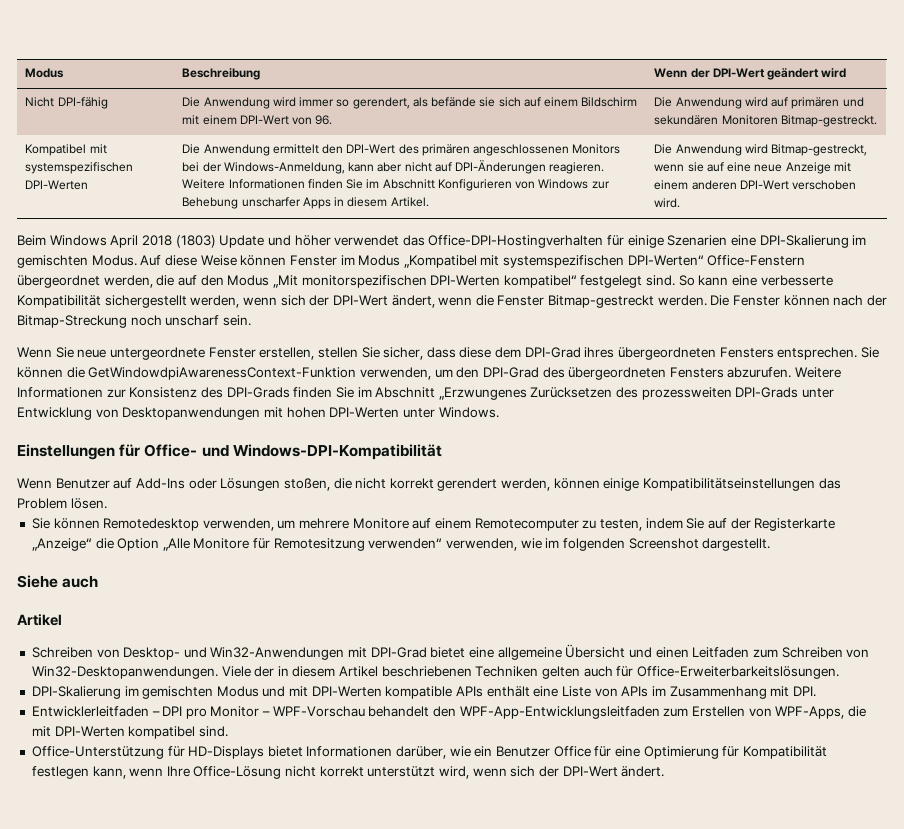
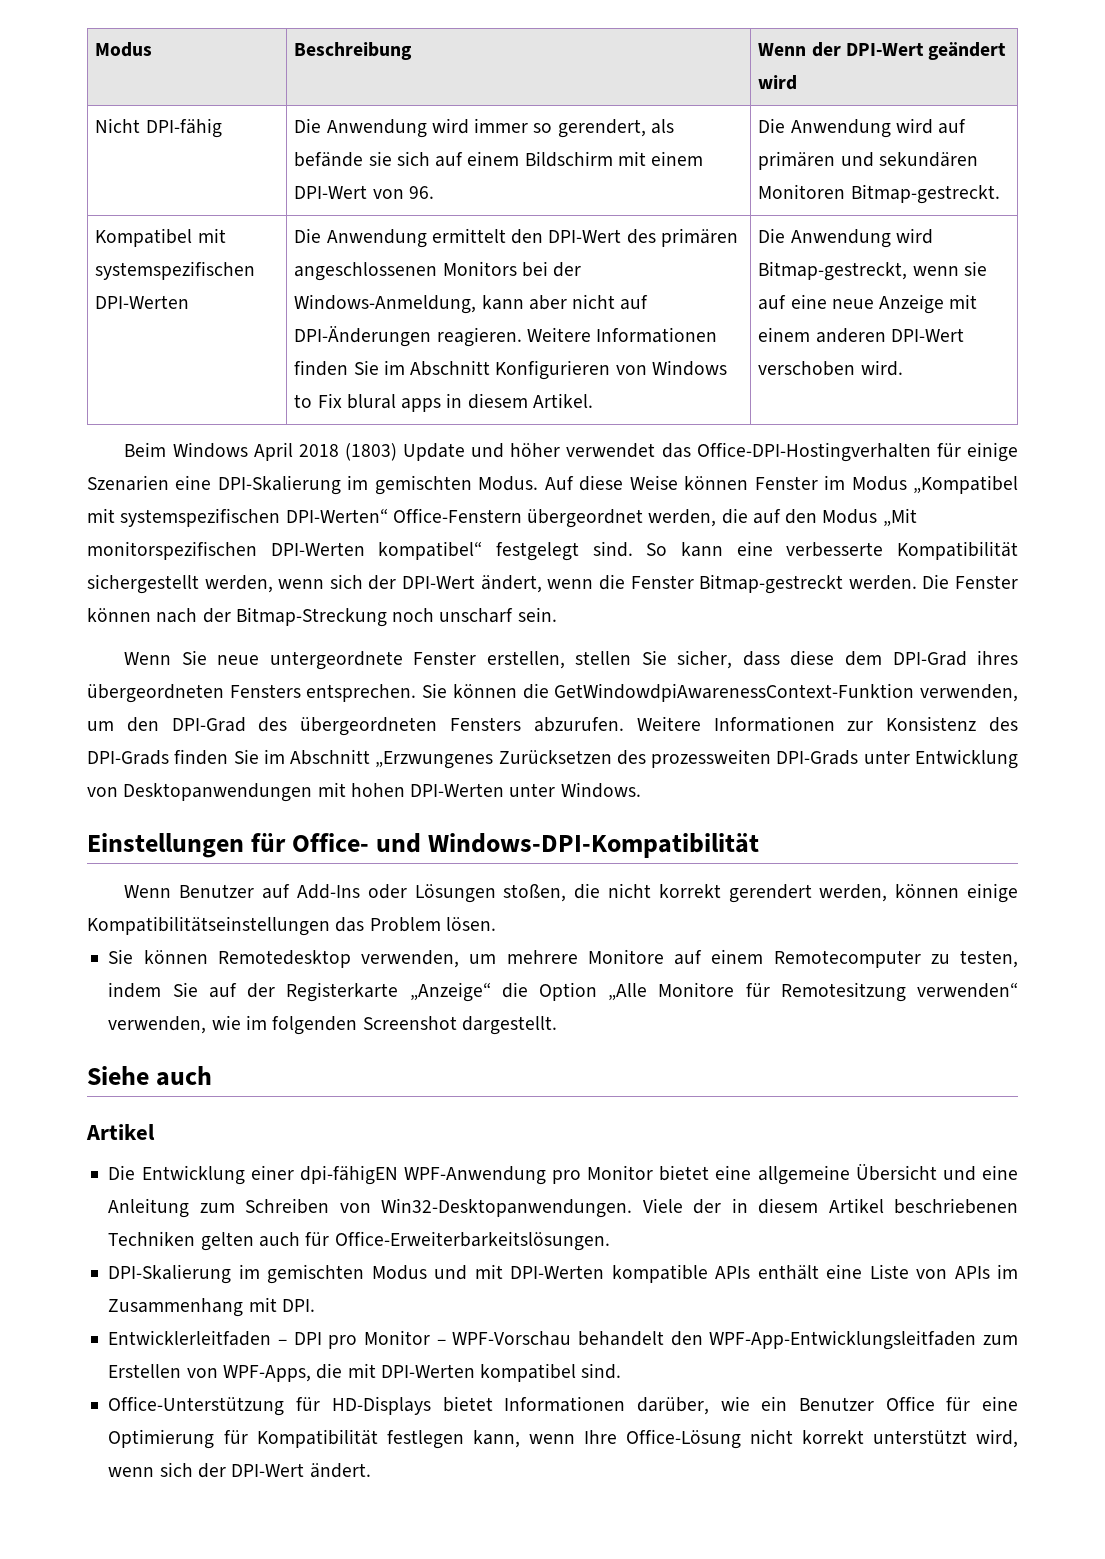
- Weitere Informationen finden Sie im Abschnitt Konfigurieren von Windows zur Behebung unscharfer Apps in diesem Artikel.
+ Weitere Informationen finden Sie im Abschnitt Konfigurieren von Windows to Fix blural apps in diesem Artikel.
- Schreiben von Desktop- und Win32-Anwendungen mit DPI-Grad bietet eine allgemeine Übersicht und einen Leitfaden zum Schreiben von Win32-Desktopanwendungen.
+ Die Entwicklung einer dpi-fähigEN WPF-Anwendung pro Monitor bietet eine allgemeine Übersicht und eine Anleitung zum Schreiben von Win32-Desktopanwendungen.

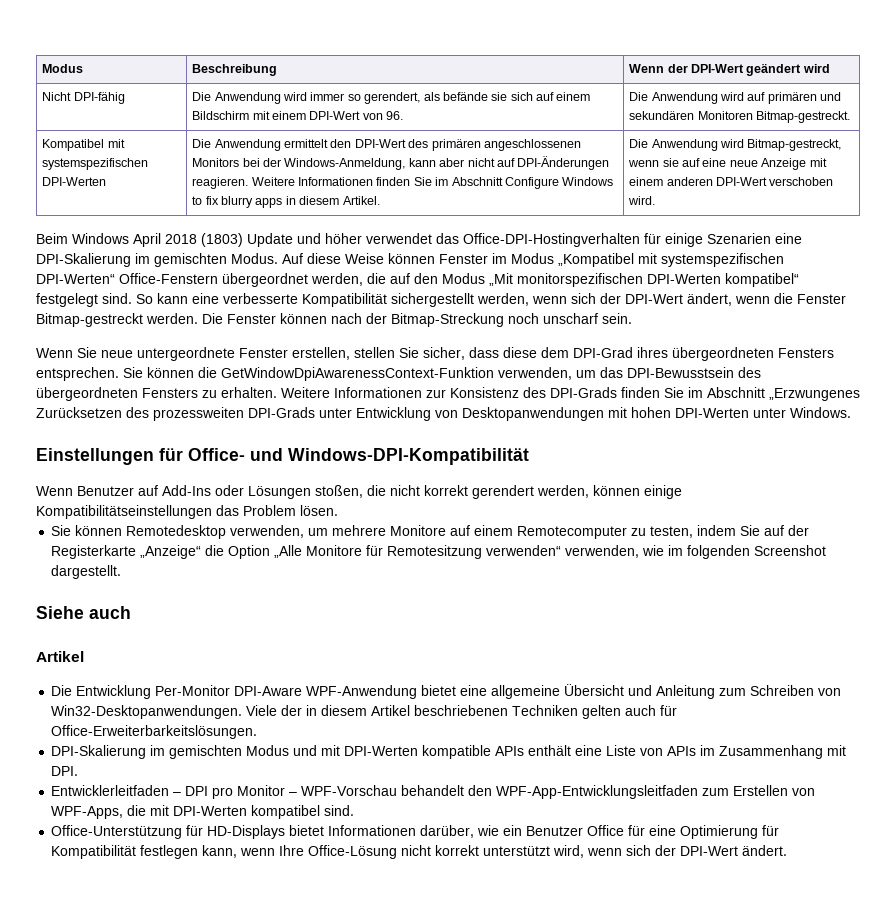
- Weitere Informationen finden Sie im Abschnitt Konfigurieren von Windows to Fix blural apps in diesem Artikel.
+ Weitere Informationen finden Sie im Abschnitt Configure Windows to fix blurry apps in diesem Artikel.
- Sie können die GetWindowdpiAwarenessContext-Funktion verwenden, um den DPI-Grad des übergeordneten Fensters abzurufen.
+ Sie können die GetWindowDpiAwarenessContext-Funktion verwenden, um das DPI-Bewusstsein des übergeordneten Fensters zu erhalten.
- Die Entwicklung einer dpi-fähigEN WPF-Anwendung pro Monitor bietet eine allgemeine Übersicht und eine Anleitung zum Schreiben von Win32-Desktopanwendungen.
+ Die Entwicklung Per-Monitor DPI-Aware WPF-Anwendung bietet eine allgemeine Übersicht und Anleitung zum Schreiben von Win32-Desktopanwendungen.

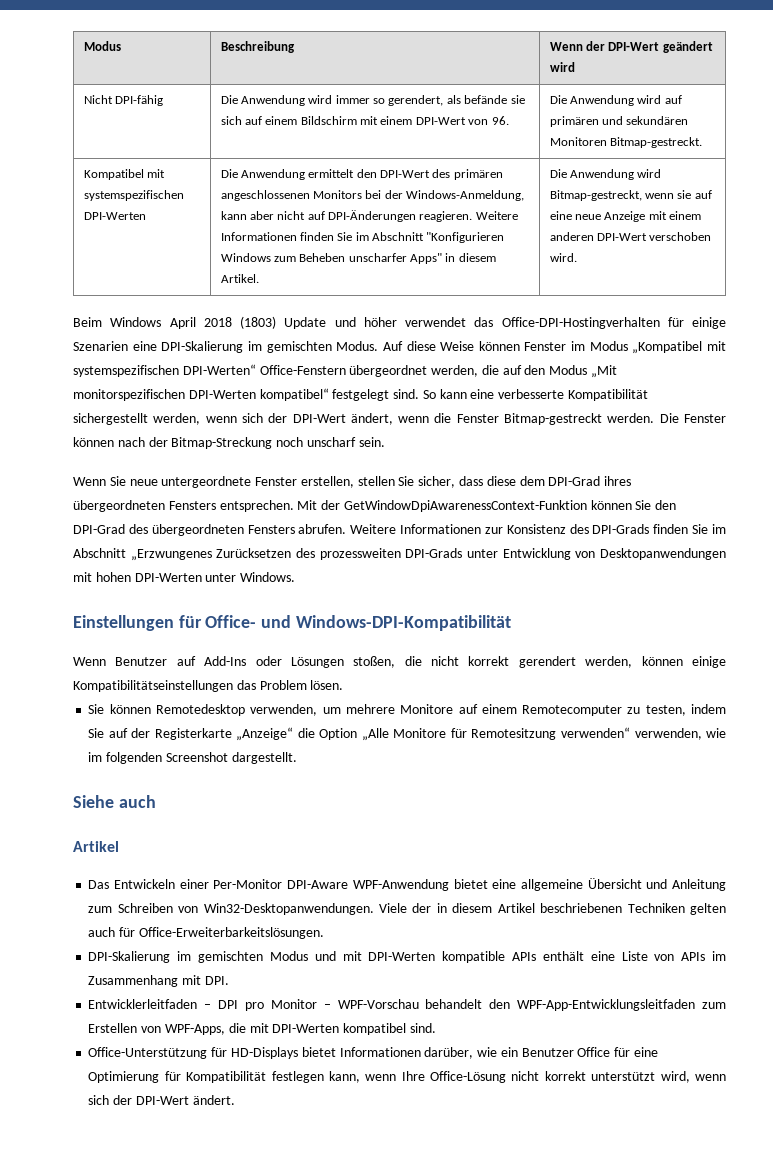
- Weitere Informationen finden Sie im Abschnitt Configure Windows to fix blurry apps in diesem Artikel.
+ Weitere Informationen finden Sie im Abschnitt "Konfigurieren Windows zum Beheben unscharfer Apps" in diesem Artikel.
- Sie können die GetWindowDpiAwarenessContext-Funktion verwenden, um das DPI-Bewusstsein des übergeordneten Fensters zu erhalten.
+ Mit der GetWindowDpiAwarenessContext-Funktion können Sie den DPI-Grad des übergeordneten Fensters abrufen.
- Die Entwicklung Per-Monitor DPI-Aware WPF-Anwendung bietet eine allgemeine Übersicht und Anleitung zum Schreiben von Win32-Desktopanwendungen.
+ Das Entwickeln einer Per-Monitor DPI-Aware WPF-Anwendung bietet eine allgemeine Übersicht und Anleitung zum Schreiben von Win32-Desktopanwendungen.

